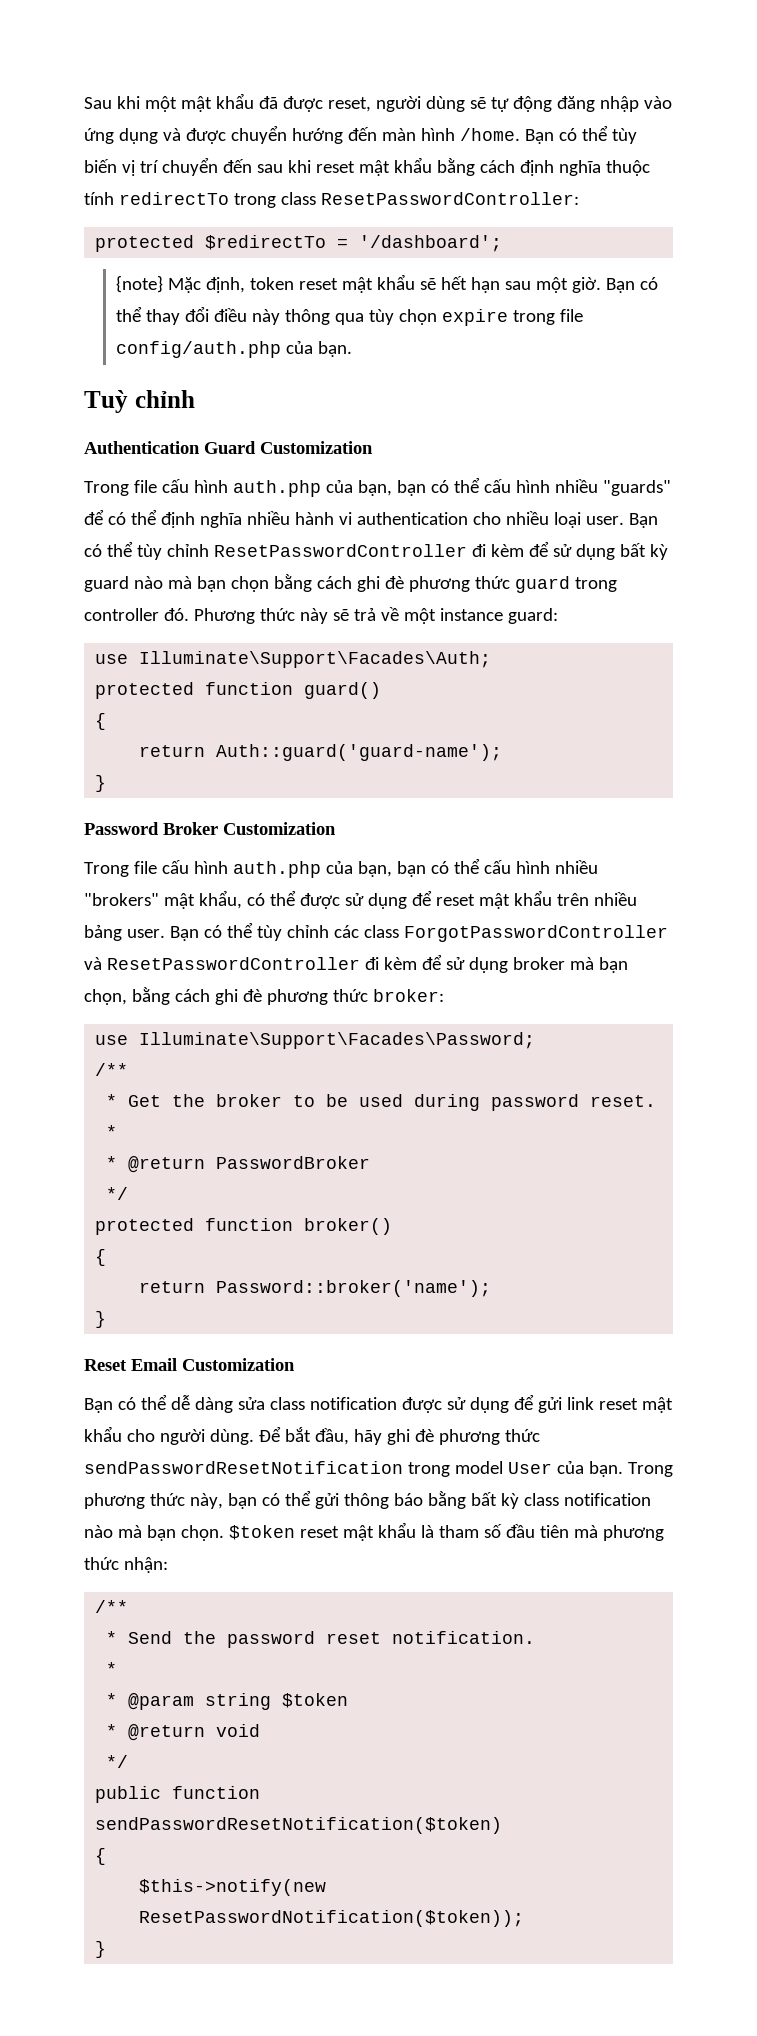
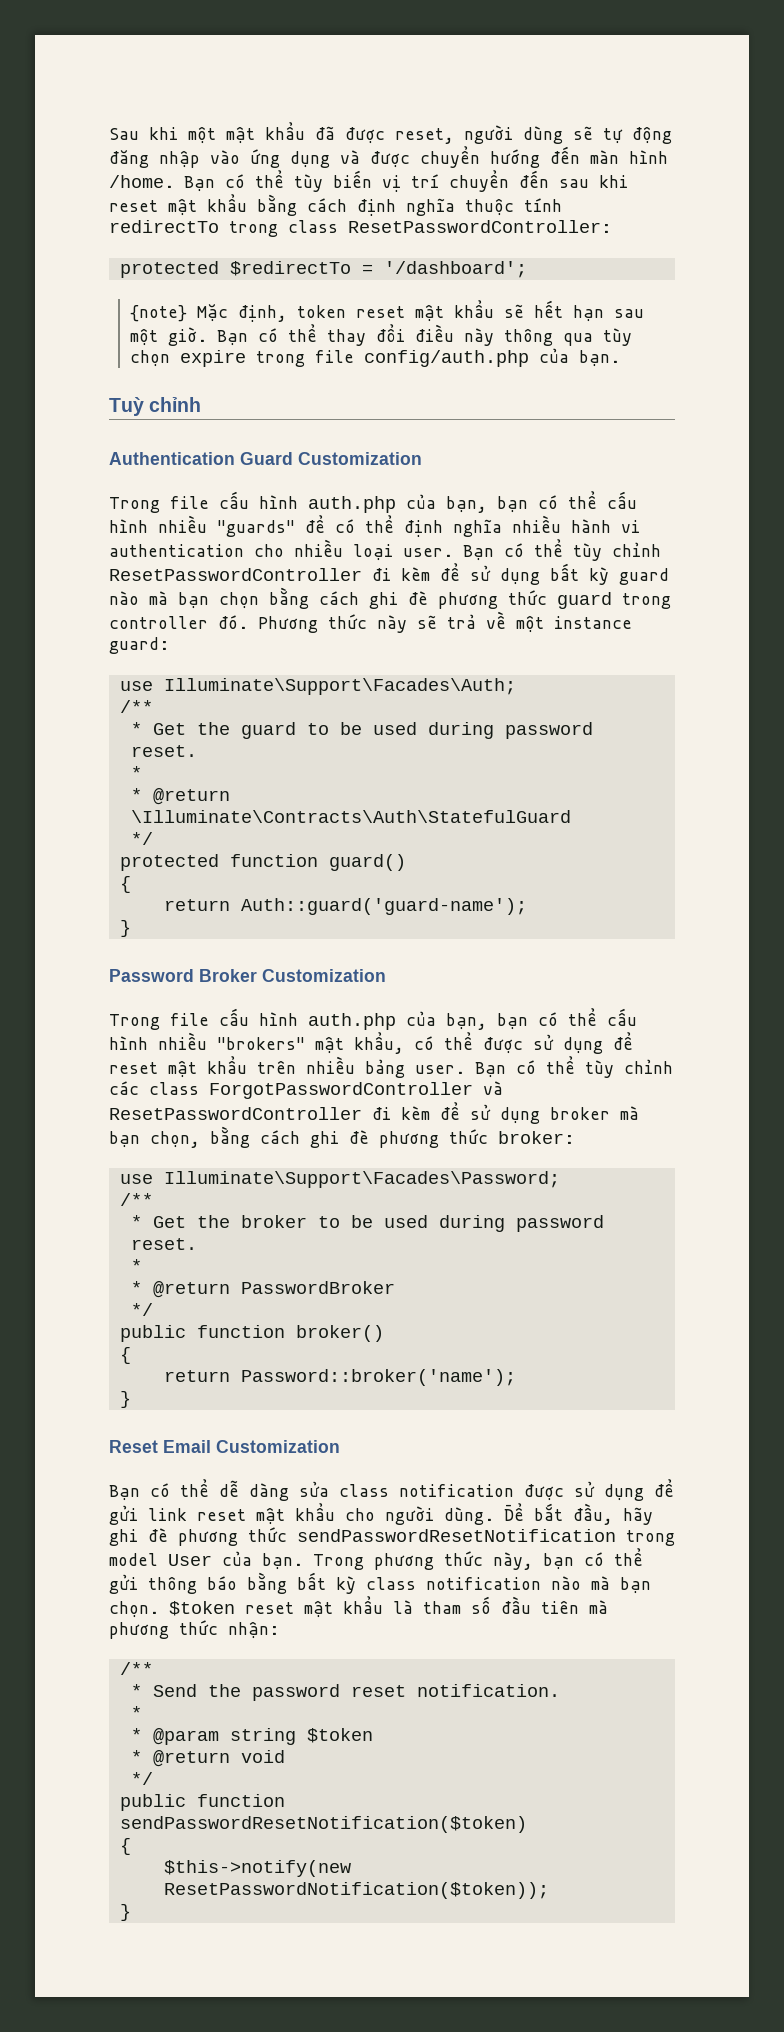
  use Illuminate\Support\Facades\Auth;
+ /**
+ * Get the guard to be used during password reset.
+ *
+ * @return \Illuminate\Contracts\Auth\StatefulGuard
+ */
- protected function broker()
+ public function broker()

